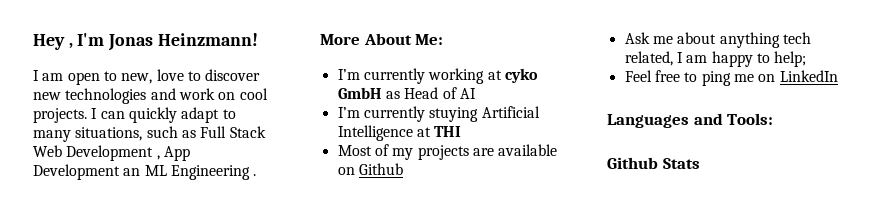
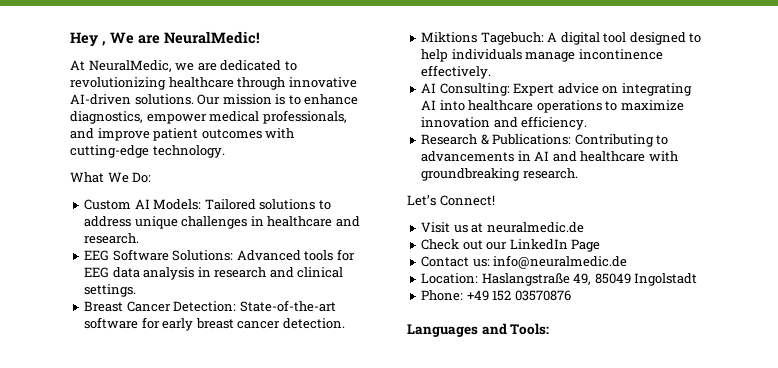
- Hey , I'm Jonas Heinzmann!
- I am open to new, love to discover new technologies and work on cool projects. I can quickly adapt to many situations, such as Full Stack Web Development , App Development an ML Engineering .
- More About Me:
- I’m currently working at cyko GmbH as Head of AI
- I’m currently stuying Artificial Intelligence at THI
- Most of my projects are available on Github
- Ask me about anything tech related, I am happy to help;
- Feel free to ping me on LinkedIn
+ Hey , We are NeuralMedic!
+ At NeuralMedic, we are dedicated to revolutionizing healthcare through innovative AI-driven solutions. Our mission is to enhance diagnostics, empower medical professionals, and improve patient outcomes with cutting-edge technology.
+ What We Do:
+ Custom AI Models: Tailored solutions to address unique challenges in healthcare and research.
+ EEG Software Solutions: Advanced tools for EEG data analysis in research and clinical settings.
+ Breast Cancer Detection: State-of-the-art software for early breast cancer detection.
+ Miktions Tagebuch: A digital tool designed to help individuals manage incontinence effectively.
+ AI Consulting: Expert advice on integrating AI into healthcare operations to maximize innovation and efficiency.
+ Research & Publications: Contributing to advancements in AI and healthcare with groundbreaking research.
+ Let’s Connect!
+ Visit us at neuralmedic.de
+ Check out our LinkedIn Page
+ Contact us: info@neuralmedic.de
+ Location: Haslangstraße 49, 85049 Ingolstadt
+ Phone: +49 152 03570876
- Github Stats

